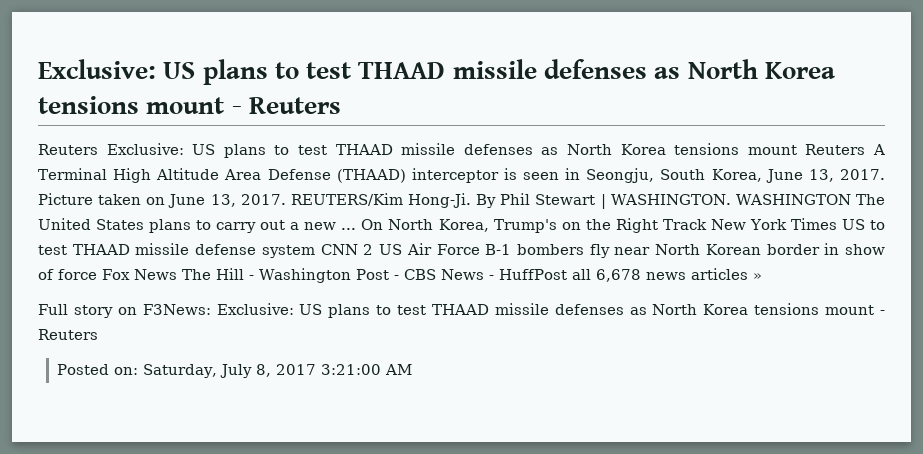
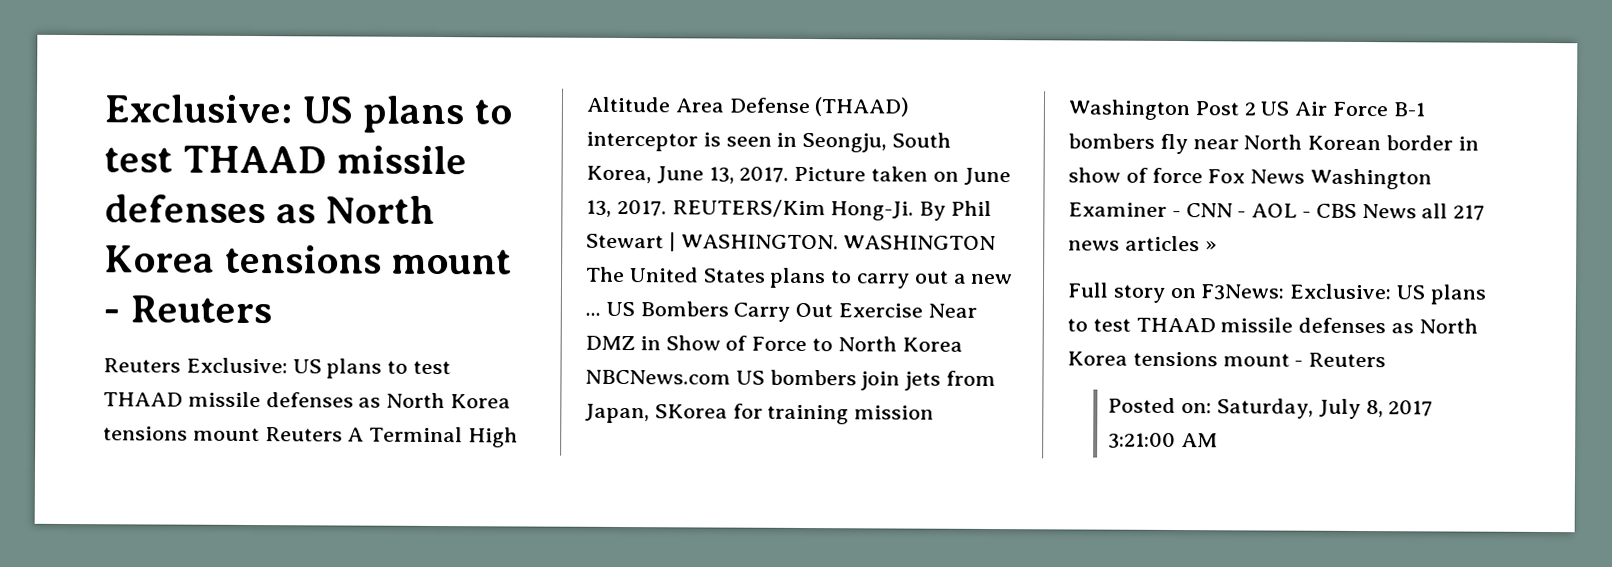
- On North Korea, Trump's on the Right Track New York Times US to test THAAD missile defense system CNN 2 US Air Force B-1 bombers fly near North Korean border in show of force Fox News The Hill - Washington Post - CBS News - HuffPost all 6,678 news articles »
+ US Bombers Carry Out Exercise Near DMZ in Show of Force to North Korea NBCNews.com US bombers join jets from Japan, SKorea for training mission Washington Post 2 US Air Force B-1 bombers fly near North Korean border in show of force Fox News Washington Examiner - CNN - AOL - CBS News all 217 news articles »

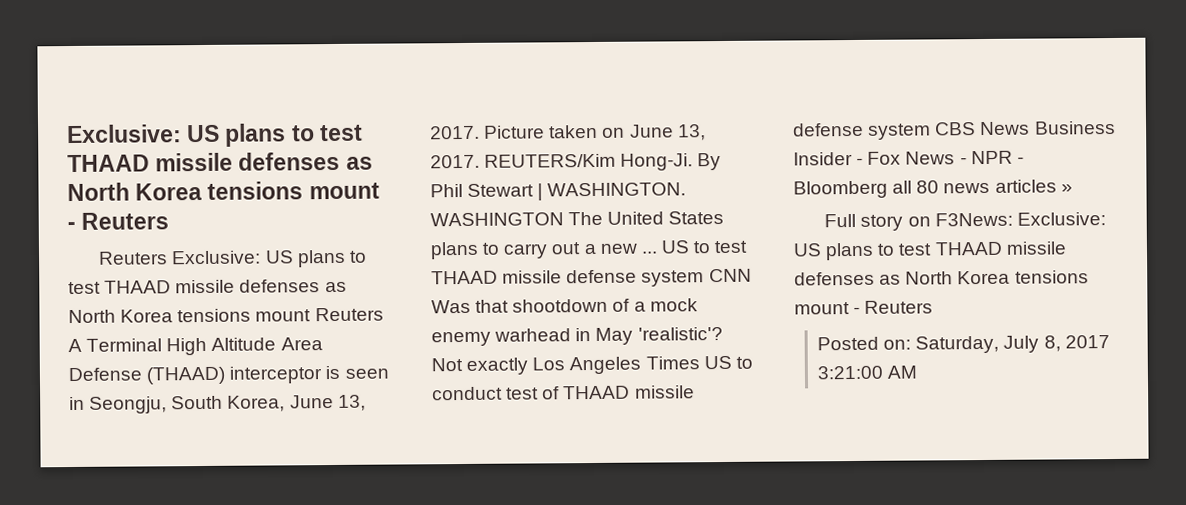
- US Bombers Carry Out Exercise Near DMZ in Show of Force to North Korea NBCNews.com US bombers join jets from Japan, SKorea for training mission Washington Post 2 US Air Force B-1 bombers fly near North Korean border in show of force Fox News Washington Examiner - CNN - AOL - CBS News all 217 news articles »
+ US to test THAAD missile defense system CNN Was that shootdown of a mock enemy warhead in May 'realistic'? Not exactly Los Angeles Times US to conduct test of THAAD missile defense system CBS News Business Insider - Fox News - NPR - Bloomberg all 80 news articles »

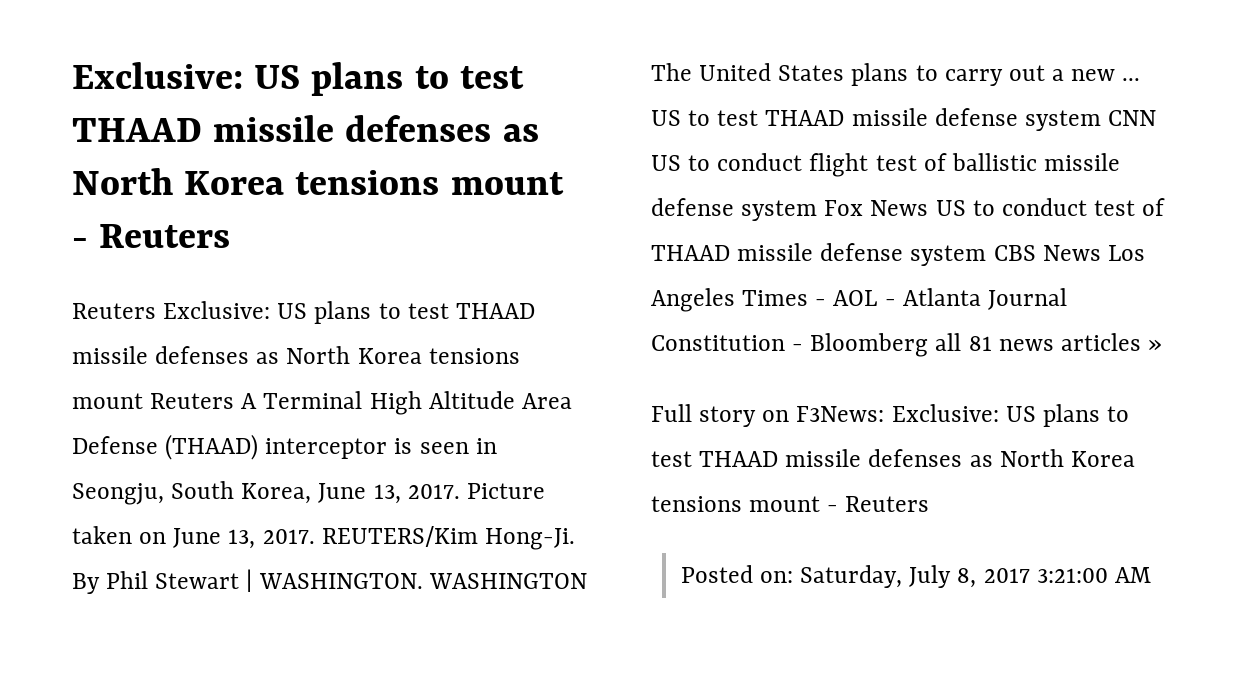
- US to test THAAD missile defense system CNN Was that shootdown of a mock enemy warhead in May 'realistic'? Not exactly Los Angeles Times US to conduct test of THAAD missile defense system CBS News Business Insider - Fox News - NPR - Bloomberg all 80 news articles »
+ US to test THAAD missile defense system CNN US to conduct flight test of ballistic missile defense system Fox News US to conduct test of THAAD missile defense system CBS News Los Angeles Times - AOL - Atlanta Journal Constitution - Bloomberg all 81 news articles »

